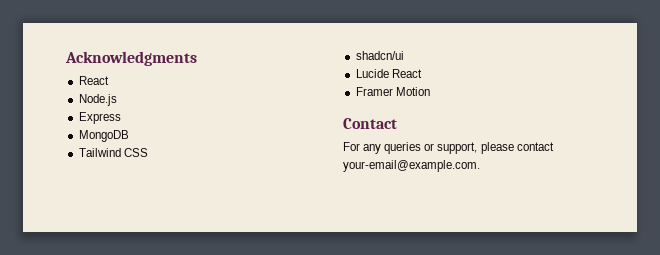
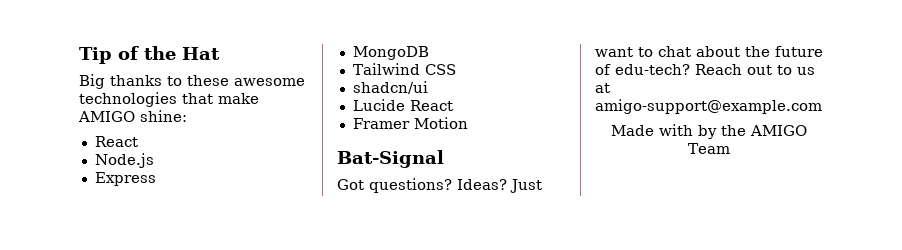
- Acknowledgments
+ Tip of the Hat
+ Big thanks to these awesome technologies that make AMIGO shine:
- Contact
- For any queries or support, please contact your-email@example.com.
+ Bat-Signal
+ Got questions? Ideas? Just want to chat about the future of edu-tech? Reach out to us at amigo-support@example.com
+ Made with by the AMIGO Team

